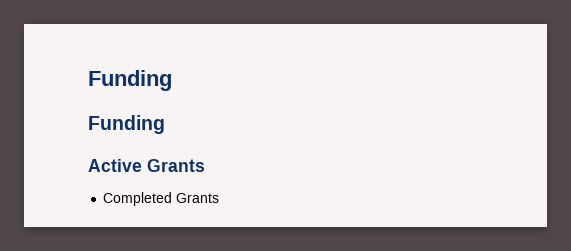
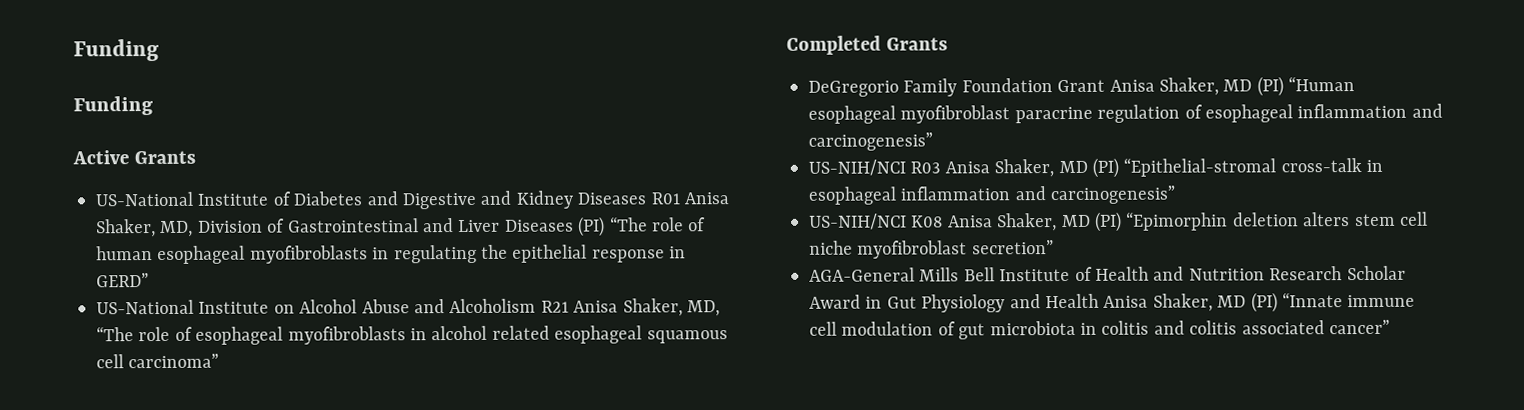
+ US-National Institute of Diabetes and Digestive and Kidney Diseases R01 Anisa Shaker, MD, Division of Gastrointestinal and Liver Diseases (PI) “The role of human esophageal myofibroblasts in regulating the epithelial response in GERD”
+ US-National Institute on Alcohol Abuse and Alcoholism R21 Anisa Shaker, MD, “The role of esophageal myofibroblasts in alcohol related esophageal squamous cell carcinoma”
  Completed Grants
+ DeGregorio Family Foundation Grant Anisa Shaker, MD (PI) “Human esophageal myofibroblast paracrine regulation of esophageal inflammation and carcinogenesis”
+ US-NIH/NCI R03 Anisa Shaker, MD (PI) “Epithelial-stromal cross-talk in esophageal inflammation and carcinogenesis”
+ US-NIH/NCI K08 Anisa Shaker, MD (PI) “Epimorphin deletion alters stem cell niche myofibroblast secretion”
+ AGA-General Mills Bell Institute of Health and Nutrition Research Scholar Award in Gut Physiology and Health Anisa Shaker, MD (PI) “Innate immune cell modulation of gut microbiota in colitis and colitis associated cancer”

